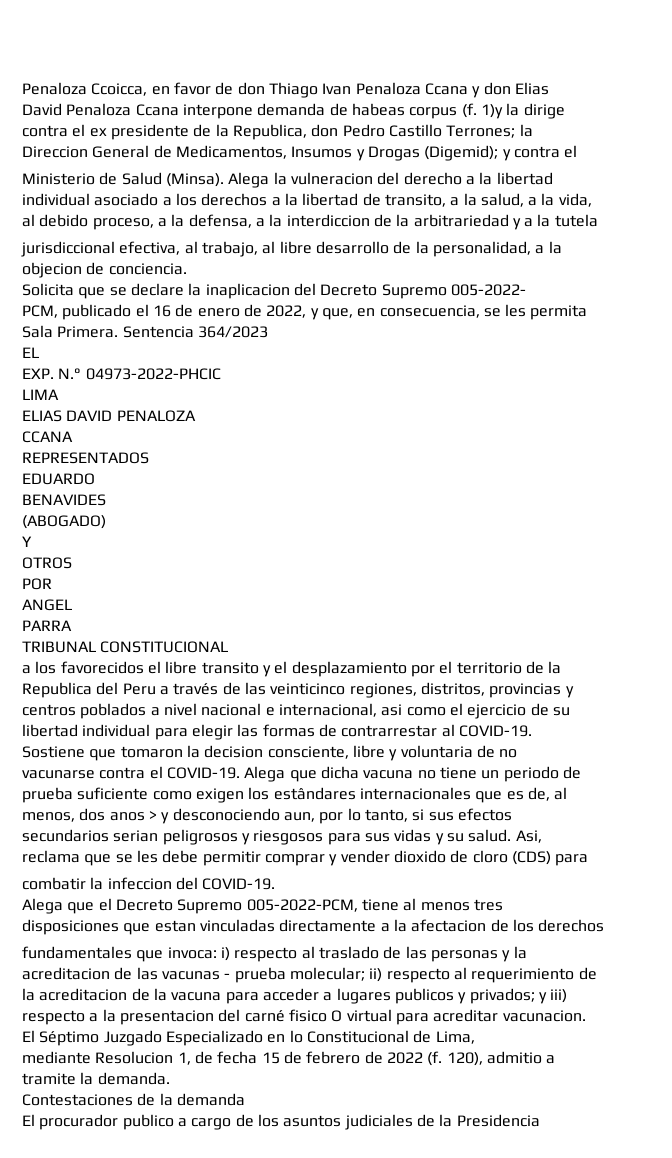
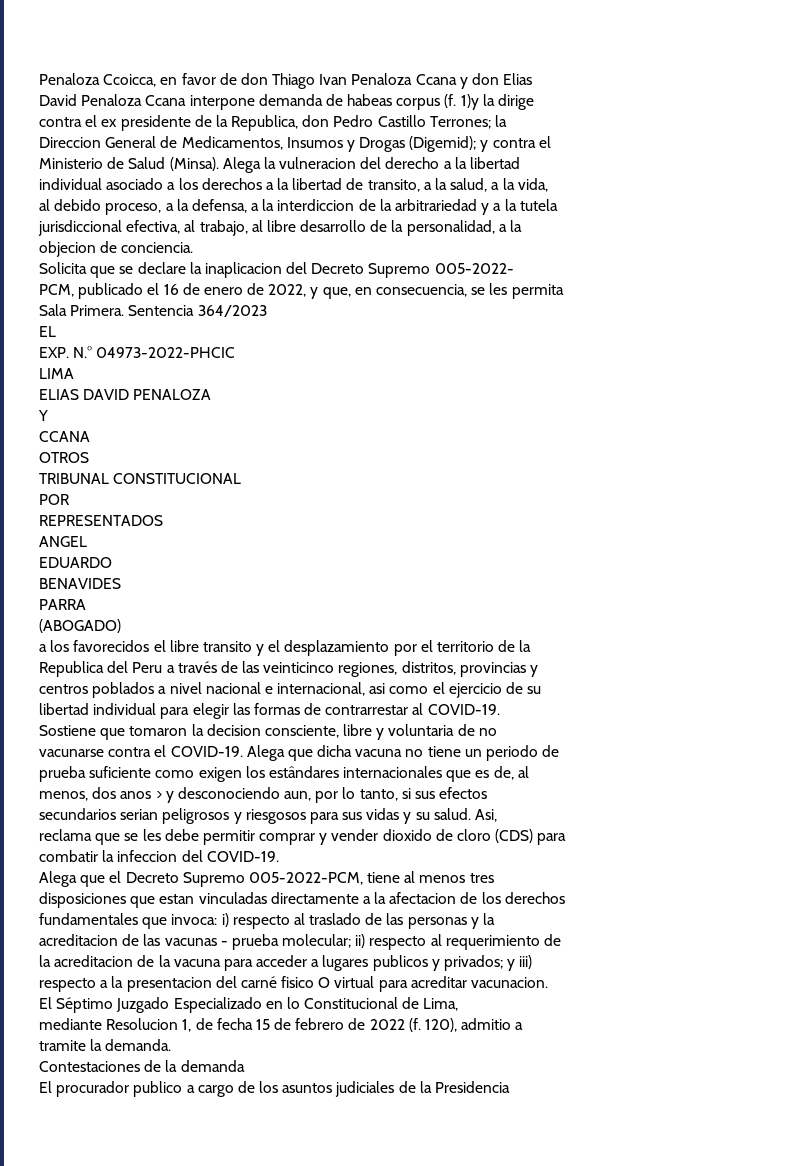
+ Y
+ OTROS
+ TRIBUNAL CONSTITUCIONAL
+ POR
+ ANGEL
- (ABOGADO)
- Y
- OTROS
- POR
- ANGEL
- TRIBUNAL CONSTITUCIONAL
+ (ABOGADO)

